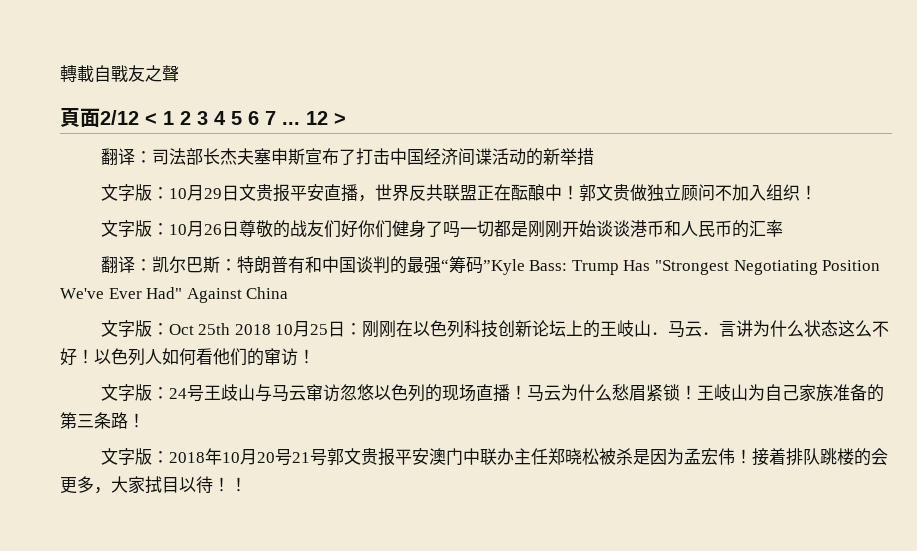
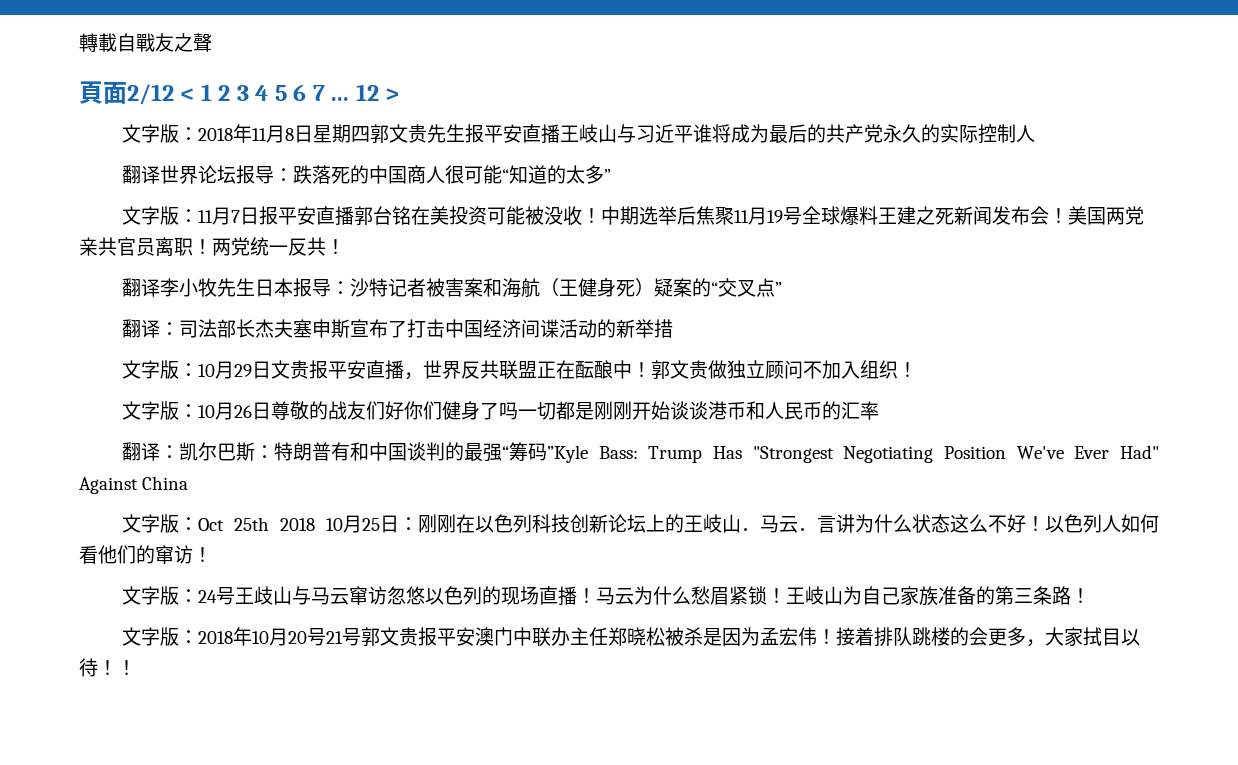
+ 文字版：2018年11月8日星期四郭文贵先生报平安直播王岐山与习近平谁将成为最后的共产党永久的实际控制人
+ 翻译世界论坛报导：跌落死的中国商人很可能“知道的太多”
+ 文字版：11月7日报平安直播郭台铭在美投资可能被没收！中期选举后焦聚11月19号全球爆料王建之死新闻发布会！美国两党亲共官员离职！两党统一反共！
+ 翻译李小牧先生日本报导：沙特记者被害案和海航（王健身死）疑案的“交叉点”

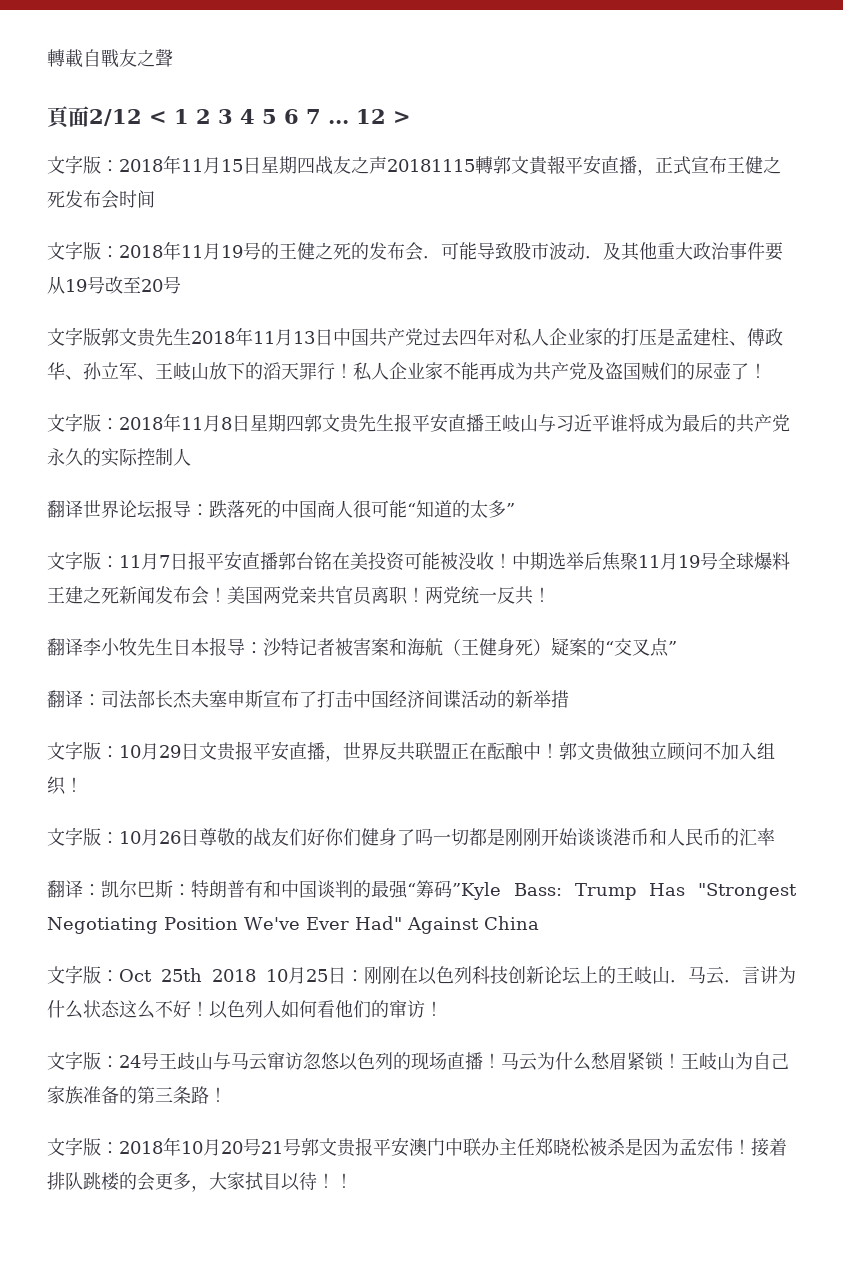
+ 文字版：2018年11月15日星期四战友之声20181115轉郭文貴報平安直播，正式宣布王健之死发布会时间
+ 文字版：2018年11月19号的王健之死的发布会．可能导致股市波动．及其他重大政治事件要从19号改至20号
+ 文字版郭文贵先生2018年11月13日中国共产党过去四年对私人企业家的打压是孟建柱、傅政华、孙立军、王岐山放下的滔天罪行！私人企业家不能再成为共产党及盗国贼们的尿壶了！

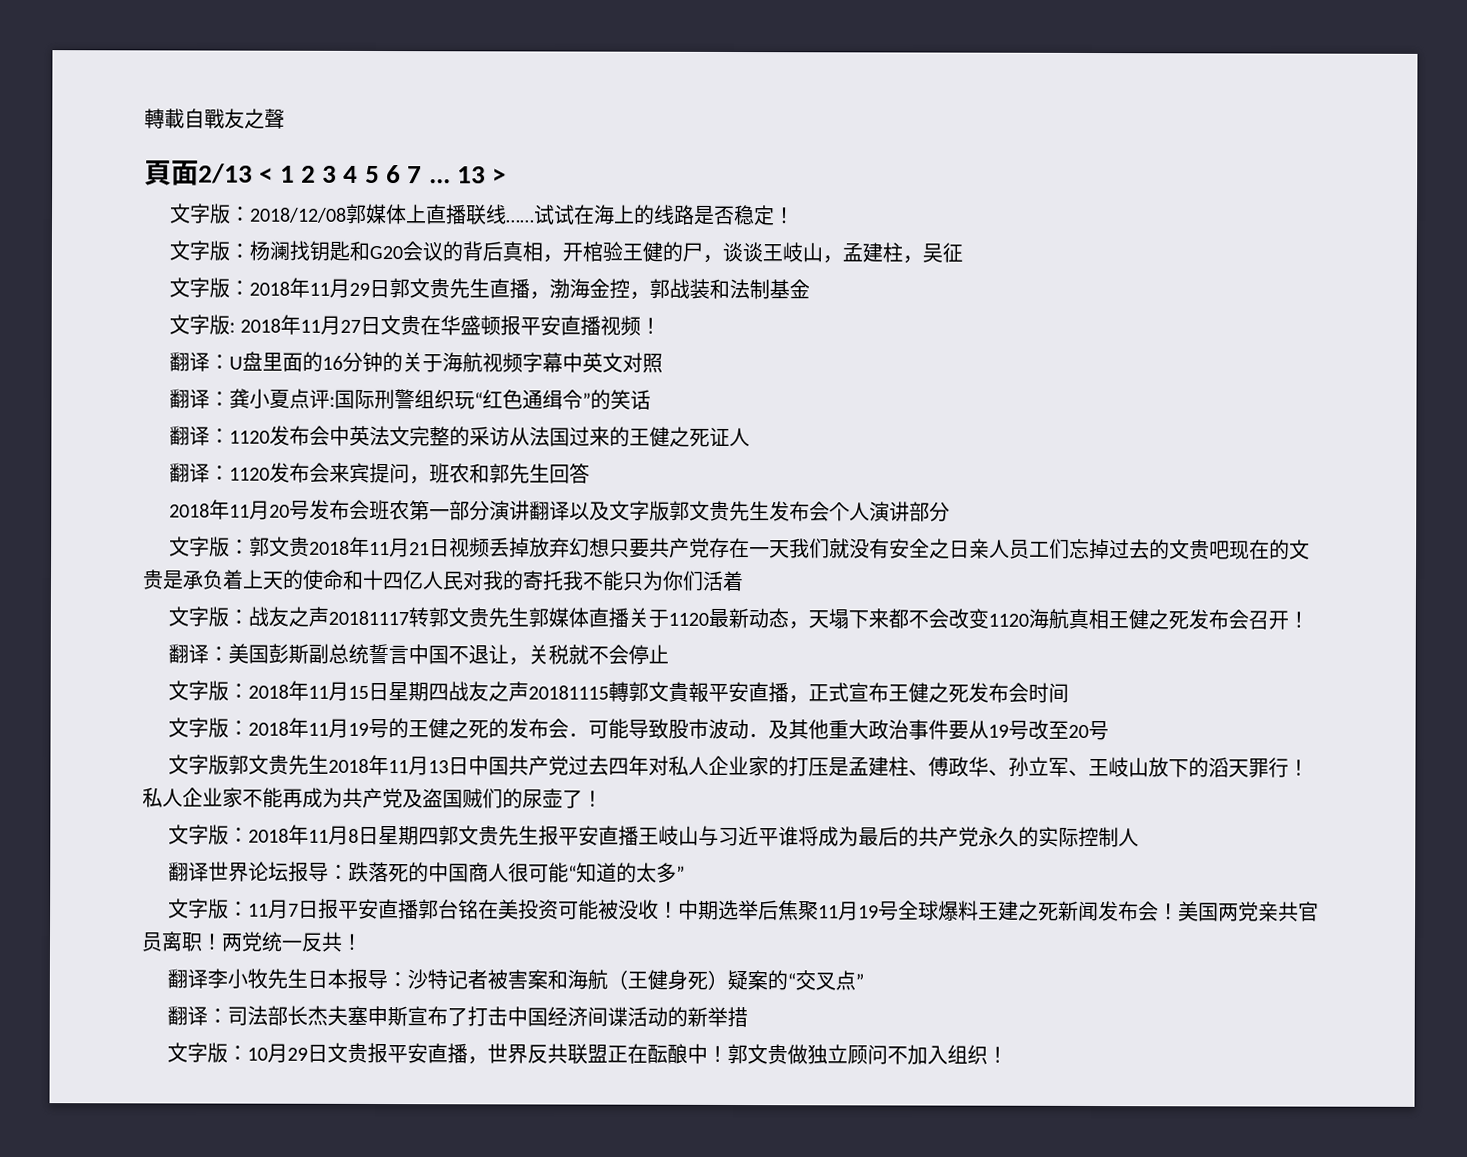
- 頁面2/12 < 1 2 3 4 5 6 7 ...
+ 頁面2/13 < 1 2 3 4 5 6 7 ...
- 12 >
+ 13 >
+ 文字版：2018/12/08郭媒体上直播联线……试试在海上的线路是否稳定！
+ 文字版：杨澜找钥匙和G20会议的背后真相，开棺验王健的尸，谈谈王岐山，孟建柱，吴征
+ 文字版：2018年11月29日郭文贵先生直播，渤海金控，郭战装和法制基金
+ 文字版: 2018年11月27日文贵在华盛顿报平安直播视频！
+ 翻译：U盘里面的16分钟的关于海航视频字幕中英文对照
+ 翻译：龚小夏点评:国际刑警组织玩“红色通缉令”的笑话
+ 翻译：1120发布会中英法文完整的采访从法国过来的王健之死证人
+ 翻译：1120发布会来宾提问，班农和郭先生回答
+ 2018年11月20号发布会班农第一部分演讲翻译以及文字版郭文贵先生发布会个人演讲部分
+ 文字版：郭文贵2018年11月21日视频丢掉放弃幻想只要共产党存在一天我们就没有安全之日亲人员工们忘掉过去的文贵吧现在的文贵是承负着上天的使命和十四亿人民对我的寄托我不能只为你们活着
+ 文字版：战友之声20181117转郭文贵先生郭媒体直播关于1120最新动态，天塌下来都不会改变1120海航真相王健之死发布会召开！
+ 翻译：美国彭斯副总统誓言中国不退让，关税就不会停止
- 文字版：10月26日尊敬的战友们好你们健身了吗一切都是刚刚开始谈谈港币和人民币的汇率
- 翻译：凯尔巴斯：特朗普有和中国谈判的最强“筹码”Kyle Bass: Trump Has "Strongest Negotiating Position We've Ever Had" Against China
- 文字版：Oct 25th 2018 10月25日：刚刚在以色列科技创新论坛上的王岐山．马云．言讲为什么状态这么不好！以色列人如何看他们的窜访！
- 文字版：24号王歧山与马云窜访忽悠以色列的现场直播！马云为什么愁眉紧锁！王岐山为自己家族准备的第三条路！
- 文字版：2018年10月20号21号郭文贵报平安澳门中联办主任郑晓松被杀是因为孟宏伟！接着排队跳楼的会更多，大家拭目以待！！

